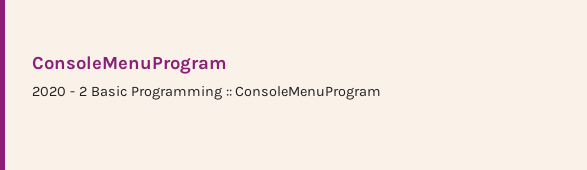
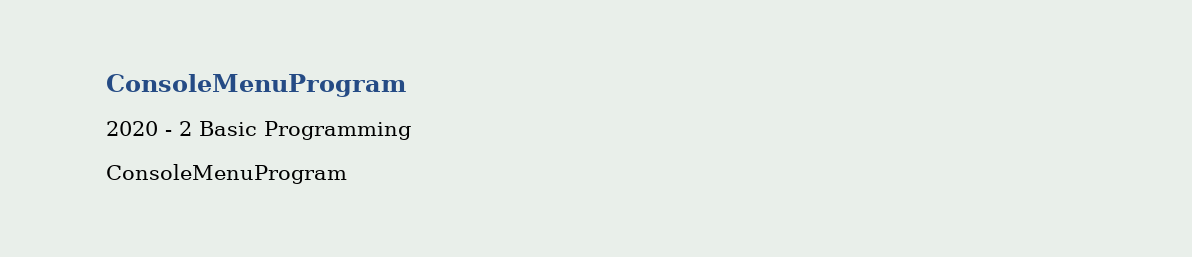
- 2020 - 2 Basic Programming :: ConsoleMenuProgram
+ 2020 - 2 Basic Programming
+ ConsoleMenuProgram

